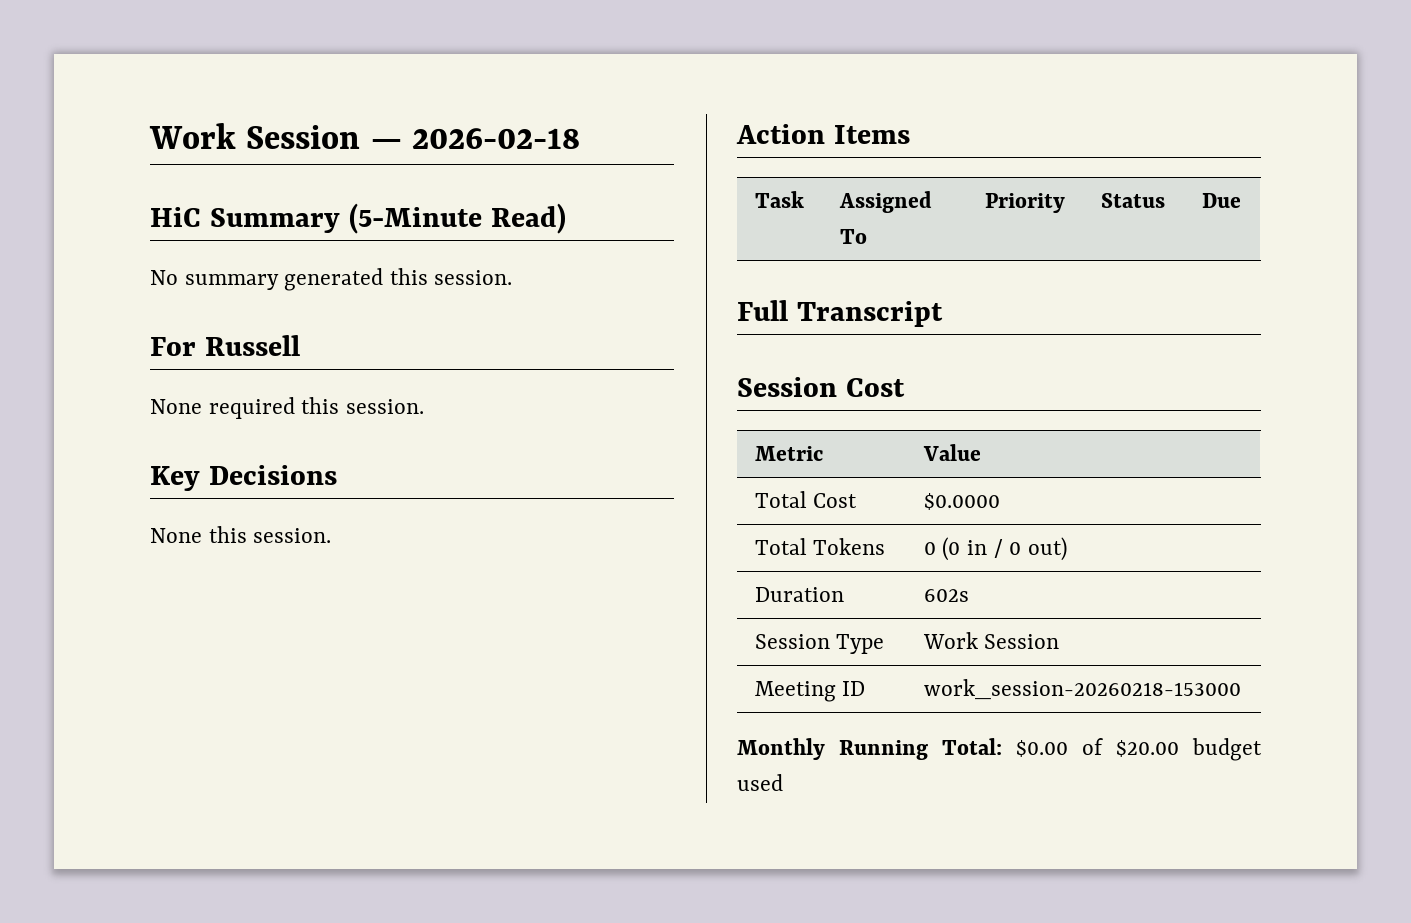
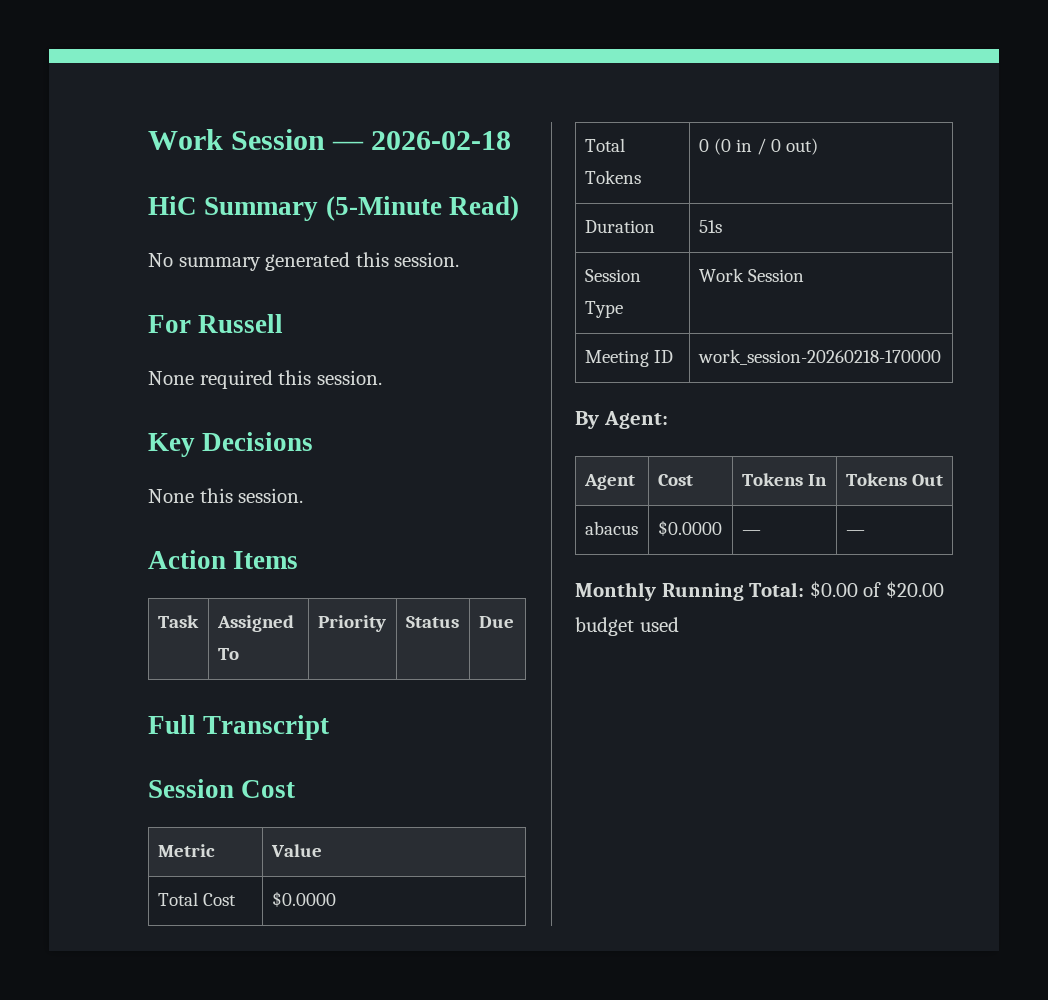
- Duration | 602s
+ Duration | 51s
- Meeting ID | work_session-20260218-153000
+ Meeting ID | work_session-20260218-170000
+ By Agent:
+ Agent | Cost | Tokens In | Tokens Out
+ abacus | $0.0000 | — | —

